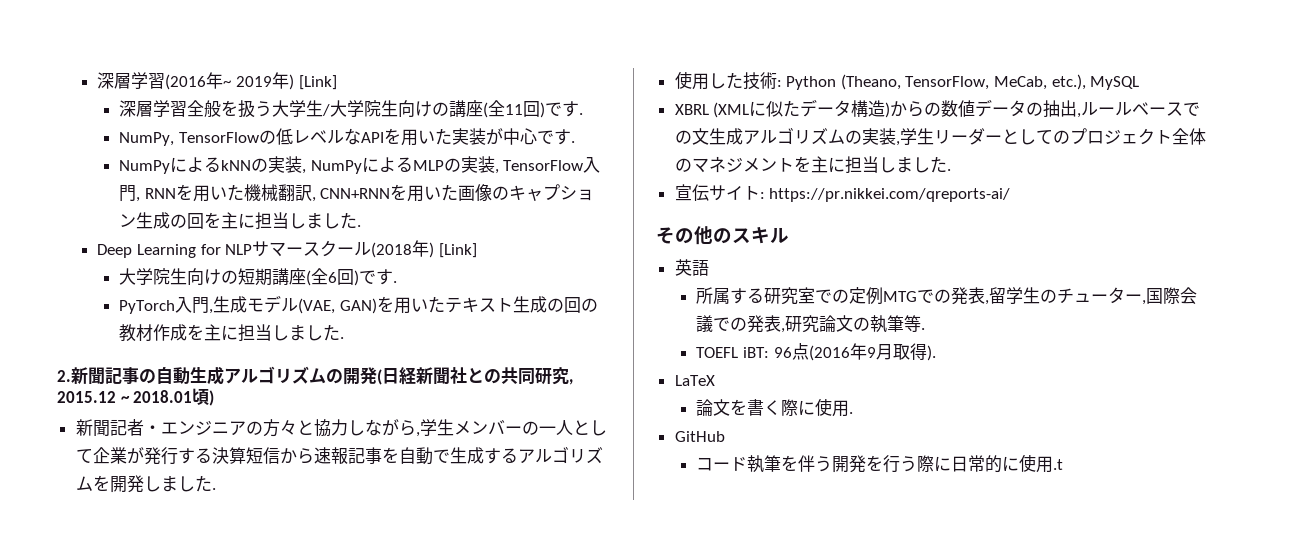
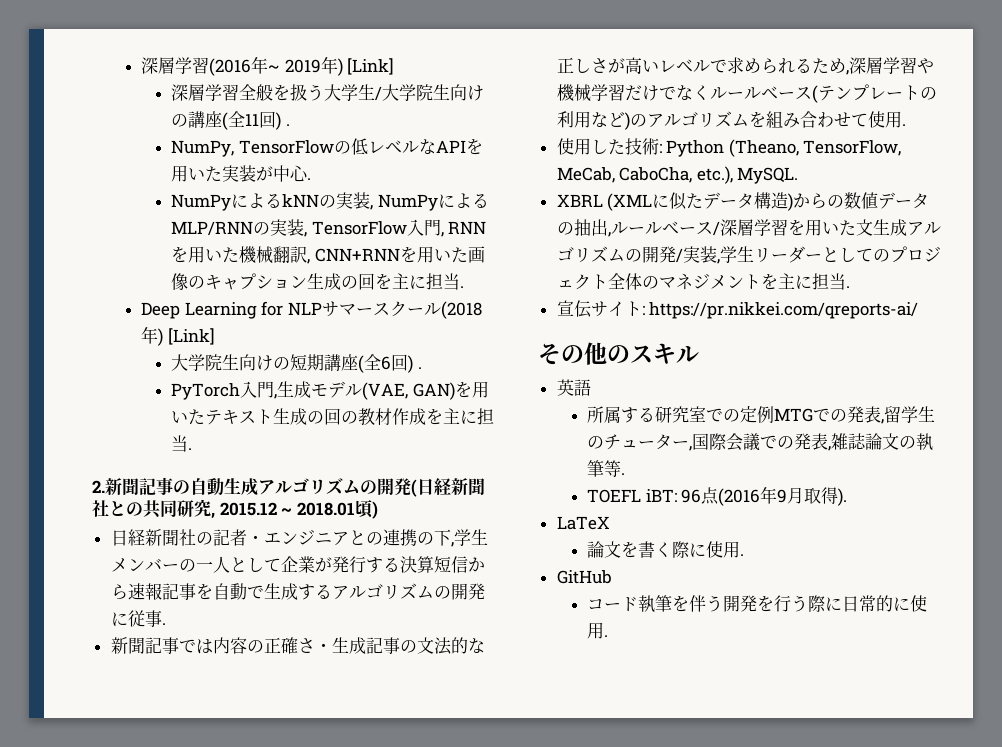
- 深層学習全般を扱う大学生/大学院生向けの講座(全11回)です.
+ 深層学習全般を扱う大学生/大学院生向けの講座(全11回) .
- NumPy, TensorFlowの低レベルなAPIを用いた実装が中心です.
+ NumPy, TensorFlowの低レベルなAPIを用いた実装が中心.
- NumPyによるkNNの実装, NumPyによるMLPの実装, TensorFlow入門, RNNを用いた機械翻訳, CNN+RNNを用いた画像のキャプション生成の回を主に担当しました.
+ NumPyによるkNNの実装, NumPyによるMLP/RNNの実装, TensorFlow入門, RNNを用いた機械翻訳, CNN+RNNを用いた画像のキャプション生成の回を主に担当.
- 大学院生向けの短期講座(全6回)です.
+ 大学院生向けの短期講座(全6回) .
- PyTorch入門,生成モデル(VAE, GAN)を用いたテキスト生成の回の教材作成を主に担当しました.
+ PyTorch入門,生成モデル(VAE, GAN)を用いたテキスト生成の回の教材作成を主に担当.
- 新聞記者・エンジニアの方々と協力しながら,学生メンバーの一人として企業が発行する決算短信から速報記事を自動で生成するアルゴリズムを開発しました.
+ 日経新聞社の記者・エンジニアとの連携の下,学生メンバーの一人として企業が発行する決算短信から速報記事を自動で生成するアルゴリズムの開発に従事.
+ 新聞記事では内容の正確さ・生成記事の文法的な正しさが高いレベルで求められるため,深層学習や機械学習だけでなくルールベース(テンプレートの利用など)のアルゴリズムを組み合わせて使用.
- 使用した技術: Python (Theano, TensorFlow, MeCab, etc.), MySQL
+ 使用した技術: Python (Theano, TensorFlow, MeCab, CaboCha, etc.), MySQL.
- XBRL (XMLに似たデータ構造)からの数値データの抽出,ルールベースでの文生成アルゴリズムの実装,学生リーダーとしてのプロジェクト全体のマネジメントを主に担当しました.
+ XBRL (XMLに似たデータ構造)からの数値データの抽出,ルールベース/深層学習を用いた文生成アルゴリズムの開発/実装,学生リーダーとしてのプロジェクト全体のマネジメントを主に担当.
- 所属する研究室での定例MTGでの発表,留学生のチューター,国際会議での発表,研究論文の執筆等.
+ 所属する研究室での定例MTGでの発表,留学生のチューター,国際会議での発表,雑誌論文の執筆等.
- コード執筆を伴う開発を行う際に日常的に使用.t
+ コード執筆を伴う開発を行う際に日常的に使用.

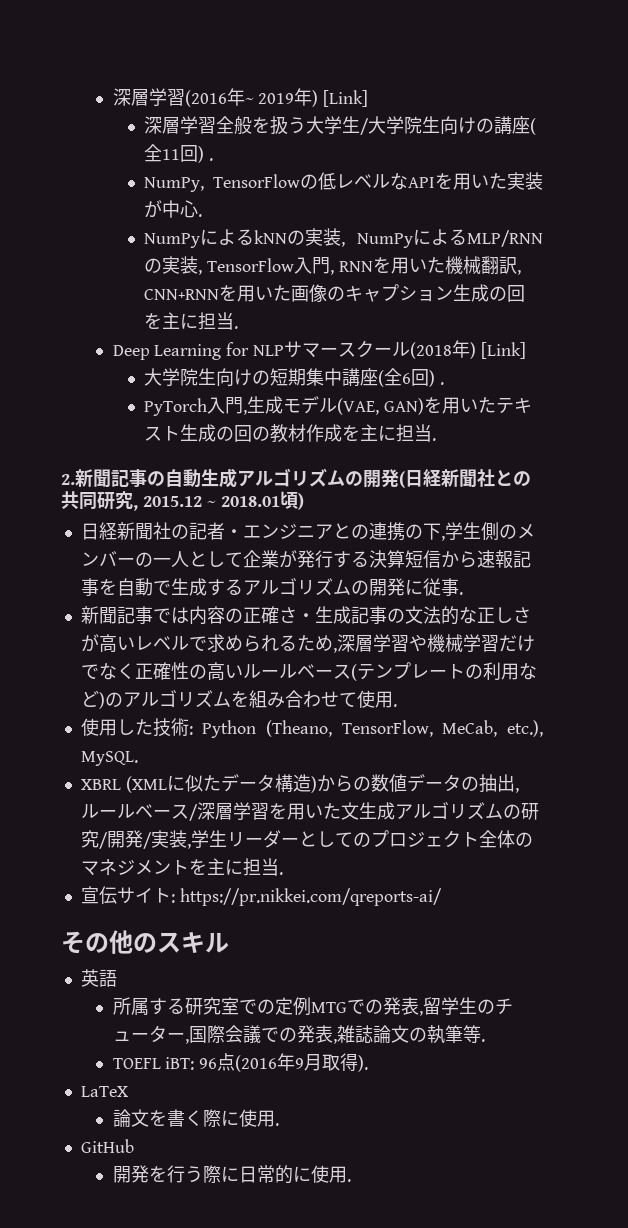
- 大学院生向けの短期講座(全6回) .
+ 大学院生向けの短期集中講座(全6回) .
- 日経新聞社の記者・エンジニアとの連携の下,学生メンバーの一人として企業が発行する決算短信から速報記事を自動で生成するアルゴリズムの開発に従事.
+ 日経新聞社の記者・エンジニアとの連携の下,学生側のメンバーの一人として企業が発行する決算短信から速報記事を自動で生成するアルゴリズムの開発に従事.
- 新聞記事では内容の正確さ・生成記事の文法的な正しさが高いレベルで求められるため,深層学習や機械学習だけでなくルールベース(テンプレートの利用など)のアルゴリズムを組み合わせて使用.
+ 新聞記事では内容の正確さ・生成記事の文法的な正しさが高いレベルで求められるため,深層学習や機械学習だけでなく正確性の高いルールベース(テンプレートの利用など)のアルゴリズムを組み合わせて使用.
- 使用した技術: Python (Theano, TensorFlow, MeCab, CaboCha, etc.), MySQL.
+ 使用した技術: Python (Theano, TensorFlow, MeCab, etc.), MySQL.
- XBRL (XMLに似たデータ構造)からの数値データの抽出,ルールベース/深層学習を用いた文生成アルゴリズムの開発/実装,学生リーダーとしてのプロジェクト全体のマネジメントを主に担当.
+ XBRL (XMLに似たデータ構造)からの数値データの抽出,ルールベース/深層学習を用いた文生成アルゴリズムの研究/開発/実装,学生リーダーとしてのプロジェクト全体のマネジメントを主に担当.
- コード執筆を伴う開発を行う際に日常的に使用.
+ 開発を行う際に日常的に使用.

